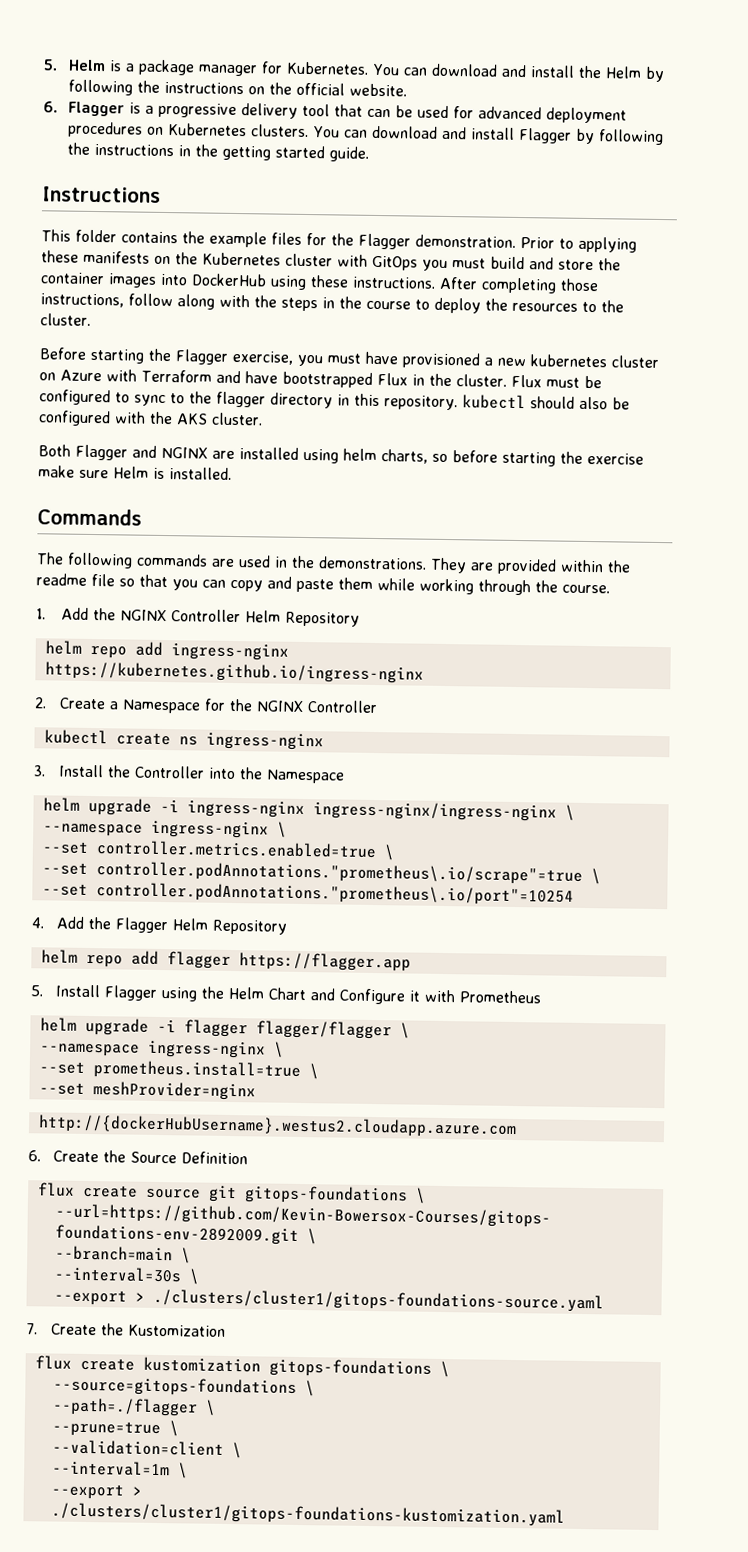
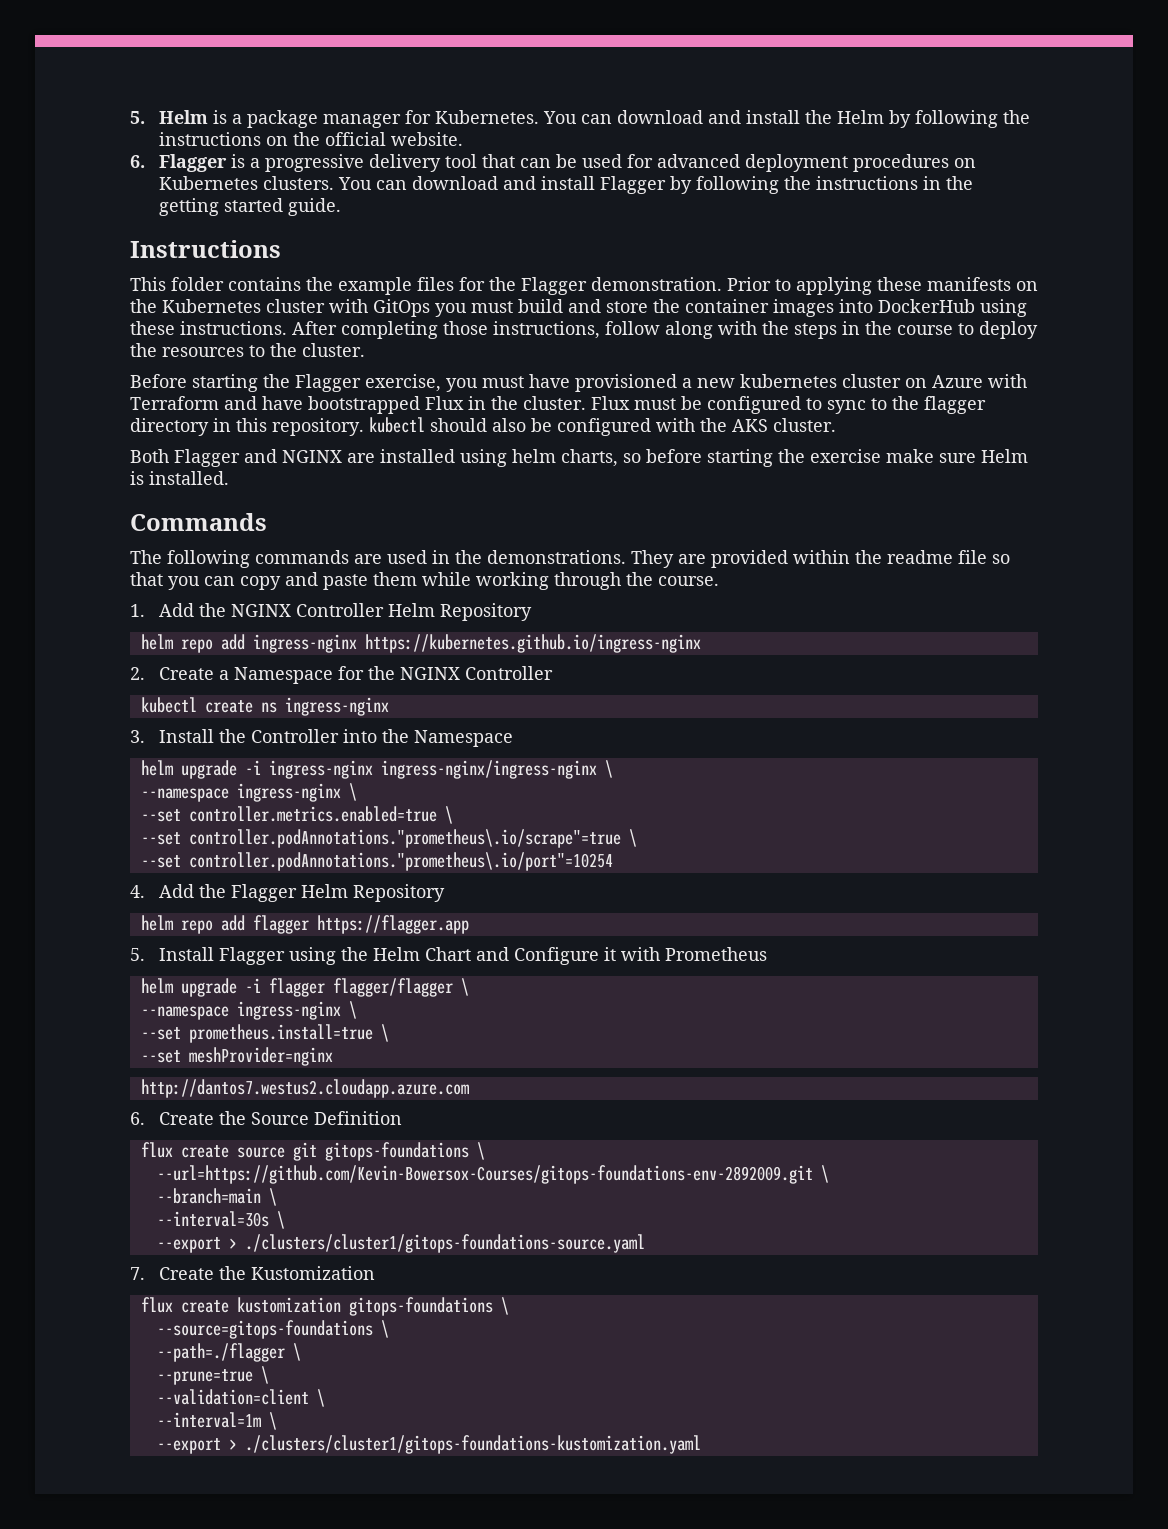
- http://{dockerHubUsername}.westus2.cloudapp.azure.com
+ http://dantos7.westus2.cloudapp.azure.com

